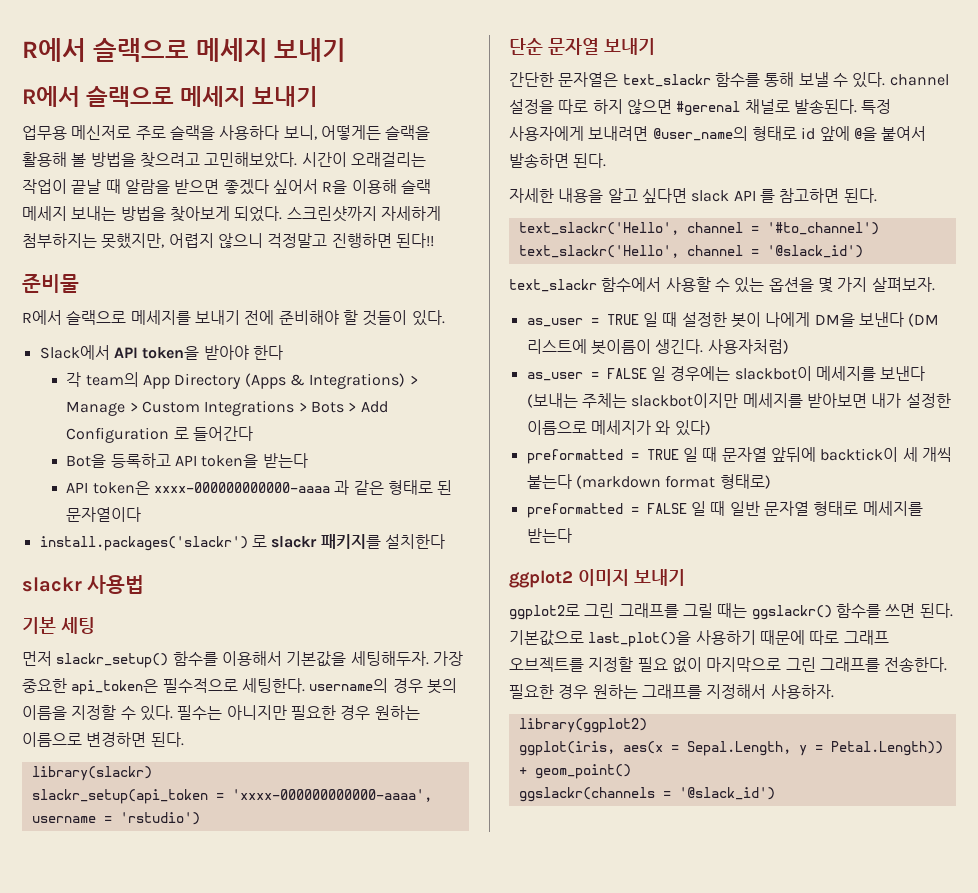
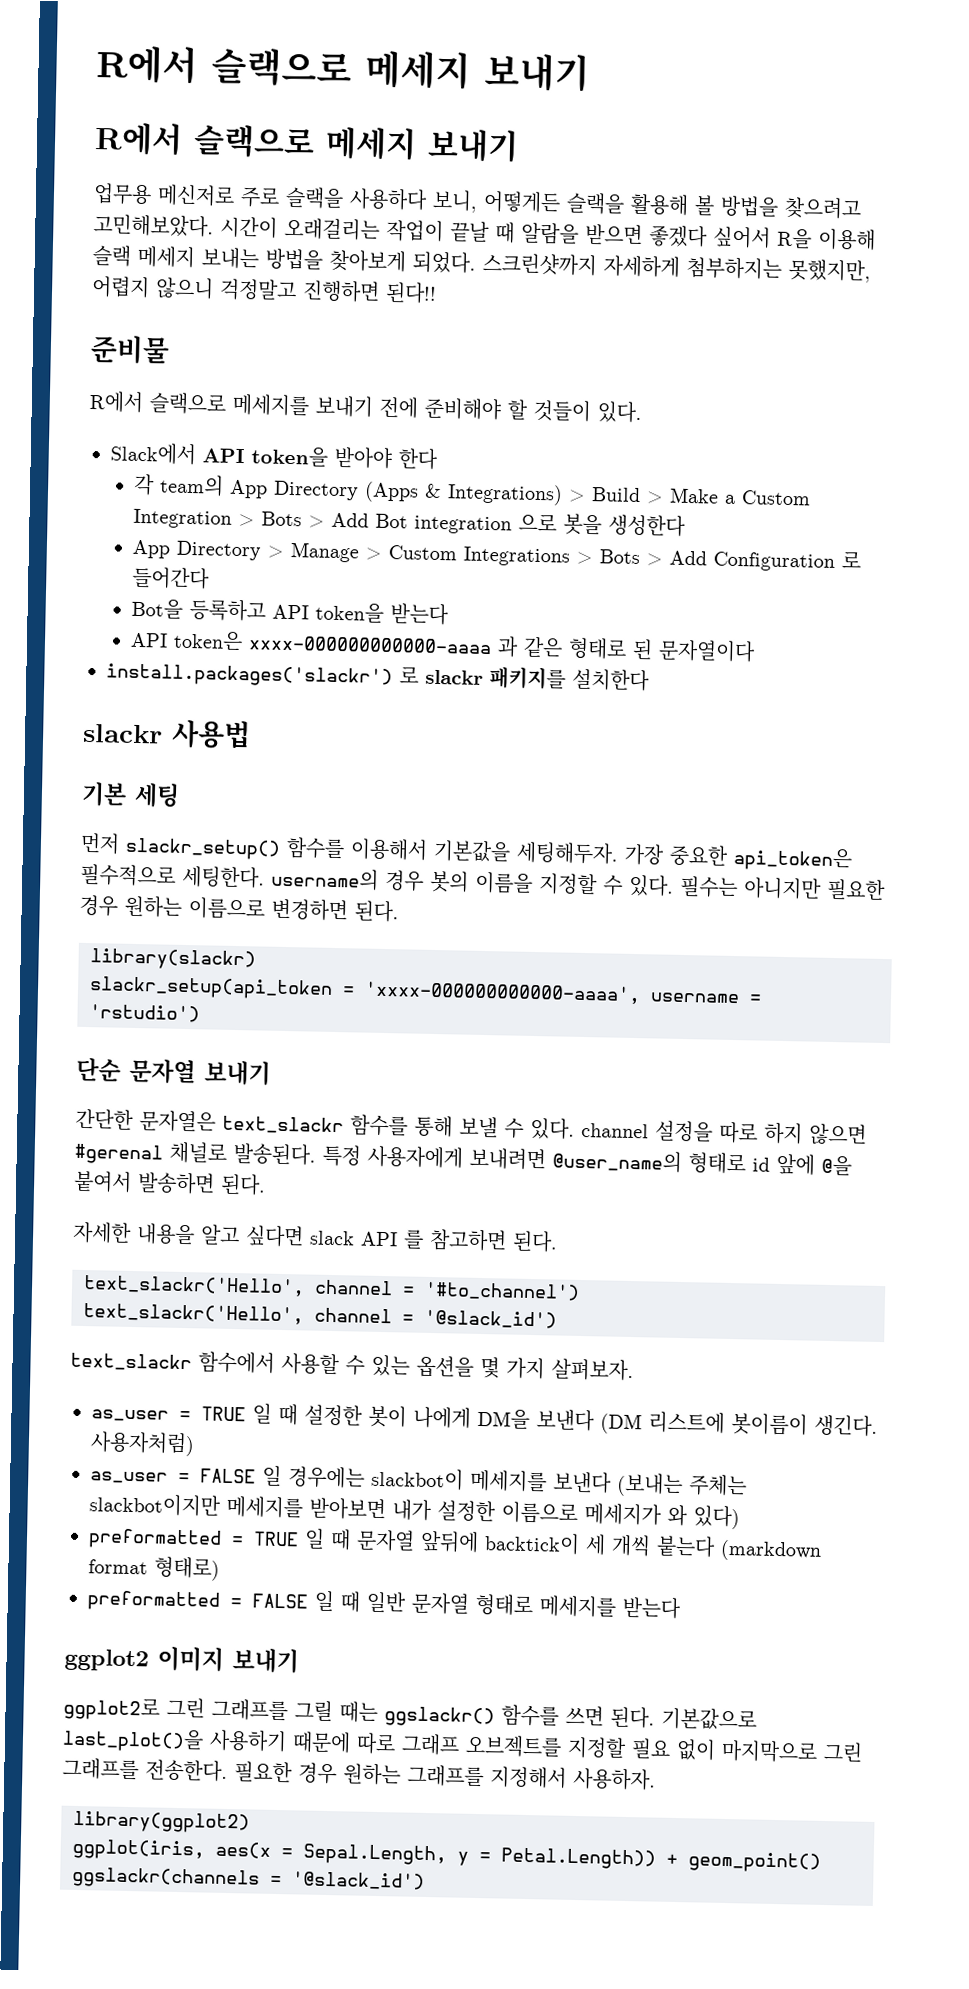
- 각 team의 App Directory (Apps & Integrations) > Manage > Custom Integrations > Bots > Add Configuration 로 들어간다
+ 각 team의 App Directory (Apps & Integrations) > Build > Make a Custom Integration > Bots > Add Bot integration 으로 봇을 생성한다
+ App Directory > Manage > Custom Integrations > Bots > Add Configuration 로 들어간다

